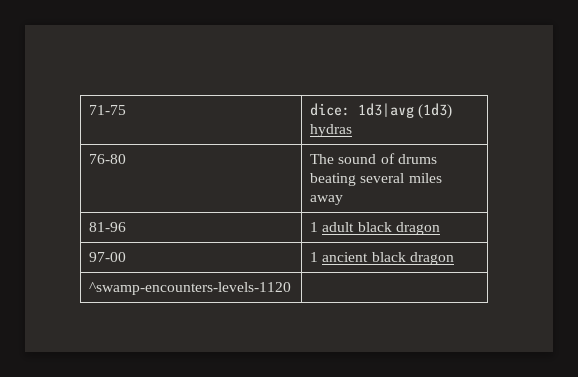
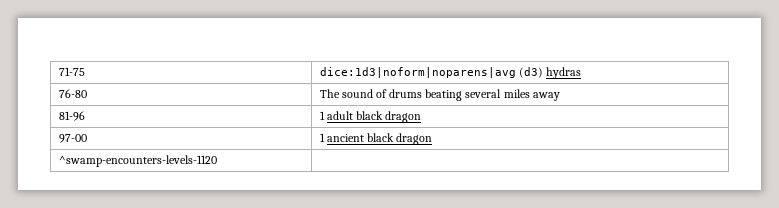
- 71-75 | dice: 1d3|avg (1d3) hydras
+ 71-75 | dice:1d3|noform|noparens|avg (d3) hydras

